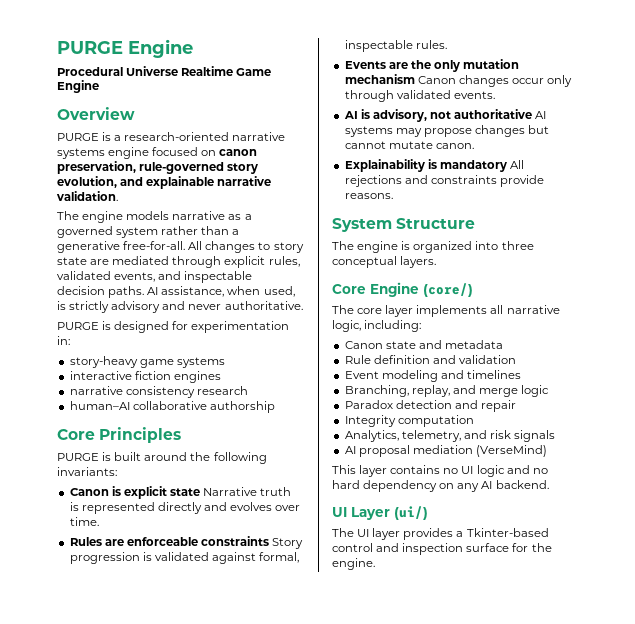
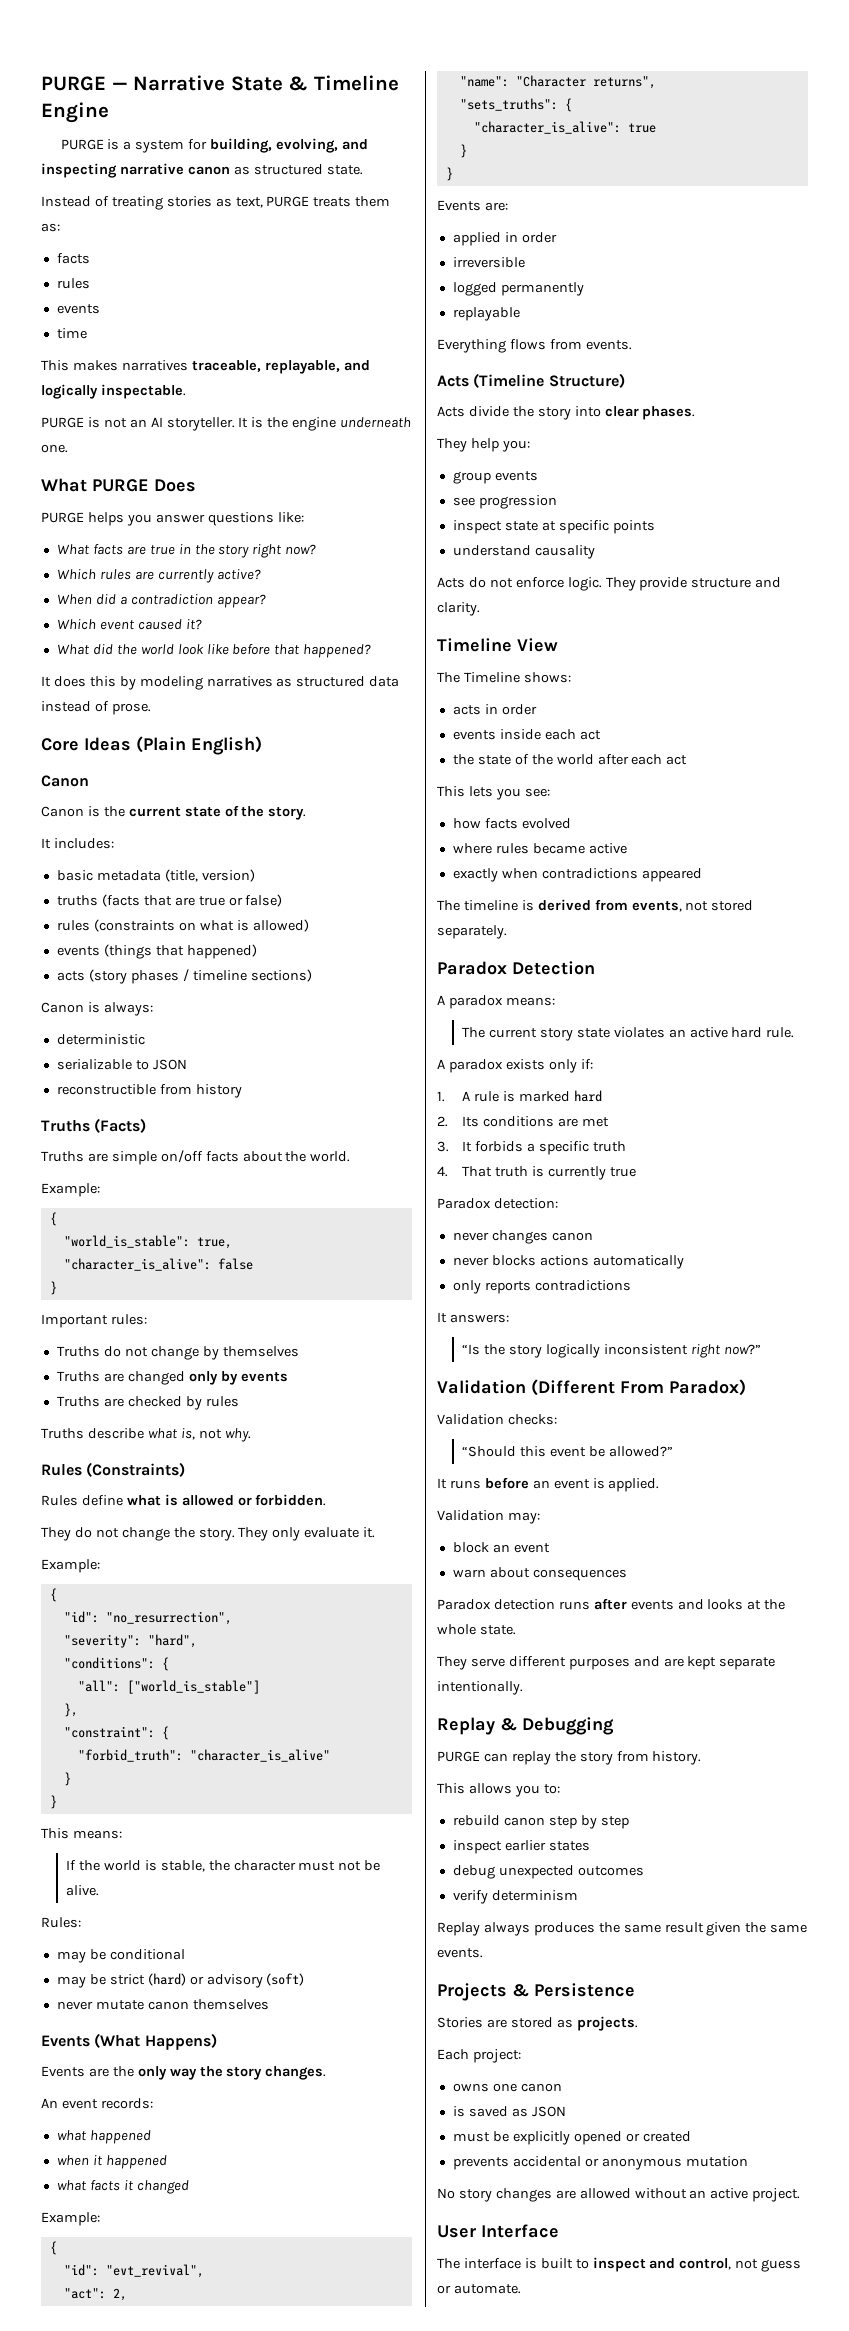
- PURGE Engine
- Procedural Universe Realtime Game Engine
- Overview
- PURGE is a research-oriented narrative systems engine focused on canon preservation, rule-governed story evolution, and explainable narrative validation.
- The engine models narrative as a governed system rather than a generative free-for-all. All changes to story state are mediated through explicit rules, validated events, and inspectable decision paths. AI assistance, when used, is strictly advisory and never authoritative.
- PURGE is designed for experimentation in:
- story-heavy game systems
- interactive fiction engines
- narrative consistency research
- human–AI collaborative authorship
- Core Principles
- PURGE is built around the following invariants:
- Canon is explicit state Narrative truth is represented directly and evolves over time.
- Rules are enforceable constraints Story progression is validated against formal, inspectable rules.
- Events are the only mutation mechanism Canon changes occur only through validated events.
- AI is advisory, not authoritative AI systems may propose changes but cannot mutate canon.
- Explainability is mandatory All rejections and constraints provide reasons.
- System Structure
- The engine is organized into three conceptual layers.
- Core Engine (core/)
- The core layer implements all narrative logic, including:
- Canon state and metadata
- Rule definition and validation
- Event modeling and timelines
- Branching, replay, and merge logic
- Paradox detection and repair
- Integrity computation
- Analytics, telemetry, and risk signals
- AI proposal mediation (VerseMind)
- This layer contains no UI logic and no hard dependency on any AI backend.
- UI Layer (ui/)
- The UI layer provides a Tkinter-based control and inspection surface for the engine.
+ PURGE — Narrative State & Timeline Engine
+ PURGE is a system for building, evolving, and inspecting narrative canon as structured state.
+ Instead of treating stories as text, PURGE treats them as:
+ facts
+ rules
+ events
+ time
+ This makes narratives traceable, replayable, and logically inspectable.
+ PURGE is not an AI storyteller. It is the engine underneath one.
+ What PURGE Does
+ PURGE helps you answer questions like:
+ What facts are true in the story right now?
+ Which rules are currently active?
+ When did a contradiction appear?
+ Which event caused it?
+ What did the world look like before that happened?
+ It does this by modeling narratives as structured data instead of prose.
+ Core Ideas (Plain English)
+ Canon
+ Canon is the current state of the story.
+ It includes:
+ basic metadata (title, version)
+ truths (facts that are true or false)
+ rules (constraints on what is allowed)
+ events (things that happened)
+ acts (story phases / timeline sections)
+ Canon is always:
+ deterministic
+ serializable to JSON
+ reconstructible from history
+ Truths (Facts)
+ Truths are simple on/off facts about the world.
+ Example:
+ {
+ "world_is_stable": true,
+ "character_is_alive": false
+ }
+ Important rules:
+ Truths do not change by themselves
+ Truths are changed only by events
+ Truths are checked by rules
+ Truths describe what is, not why.
+ Rules (Constraints)
+ Rules define what is allowed or forbidden.
+ They do not change the story. They only evaluate it.
+ Example:
+ {
+ "id": "no_resurrection",
+ "severity": "hard",
+ "conditions": {
+ "all": ["world_is_stable"]
+ },
+ "constraint": {
+ "forbid_truth": "character_is_alive"
+ }
+ }
+ This means:
+ If the world is stable, the character must not be alive.
+ Rules:
+ may be conditional
+ may be strict (hard) or advisory (soft)
+ never mutate canon themselves
+ Events (What Happens)
+ Events are the only way the story changes.
+ An event records:
+ what happened
+ when it happened
+ what facts it changed
+ Example:
+ {
+ "id": "evt_revival",
+ "act": 2,
+ "name": "Character returns",
+ "sets_truths": {
+ "character_is_alive": true
+ }
+ }
+ Events are:
+ applied in order
+ irreversible
+ logged permanently
+ replayable
+ Everything flows from events.
+ Acts (Timeline Structure)
+ Acts divide the story into clear phases.
+ They help you:
+ group events
+ see progression
+ inspect state at specific points
+ understand causality
+ Acts do not enforce logic. They provide structure and clarity.
+ Timeline View
+ The Timeline shows:
+ acts in order
+ events inside each act
+ the state of the world after each act
+ This lets you see:
+ how facts evolved
+ where rules became active
+ exactly when contradictions appeared
+ The timeline is derived from events, not stored separately.
+ Paradox Detection
+ A paradox means:
+ The current story state violates an active hard rule.
+ A paradox exists only if:
+ 1. A rule is marked hard
+ 2. Its conditions are met
+ 3. It forbids a specific truth
+ 4. That truth is currently true
+ Paradox detection:
+ never changes canon
+ never blocks actions automatically
+ only reports contradictions
+ It answers:
+ “Is the story logically inconsistent right now?”
+ Validation (Different From Paradox)
+ Validation checks:
+ “Should this event be allowed?”
+ It runs before an event is applied.
+ Validation may:
+ block an event
+ warn about consequences
+ Paradox detection runs after events and looks at the whole state.
+ They serve different purposes and are kept separate intentionally.
+ Replay & Debugging
+ PURGE can replay the story from history.
+ This allows you to:
+ rebuild canon step by step
+ inspect earlier states
+ debug unexpected outcomes
+ verify determinism
+ Replay always produces the same result given the same events.
+ Projects & Persistence
+ Stories are stored as projects.
+ Each project:
+ owns one canon
+ is saved as JSON
+ must be explicitly opened or created
+ prevents accidental or anonymous mutation
+ No story changes are allowed without an active project.
+ User Interface
+ The interface is built to inspect and control, not guess or automate.

